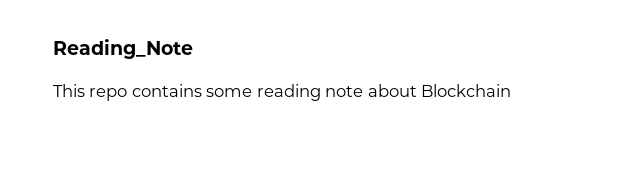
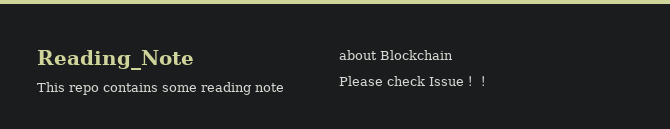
+ Please check Issue！！

